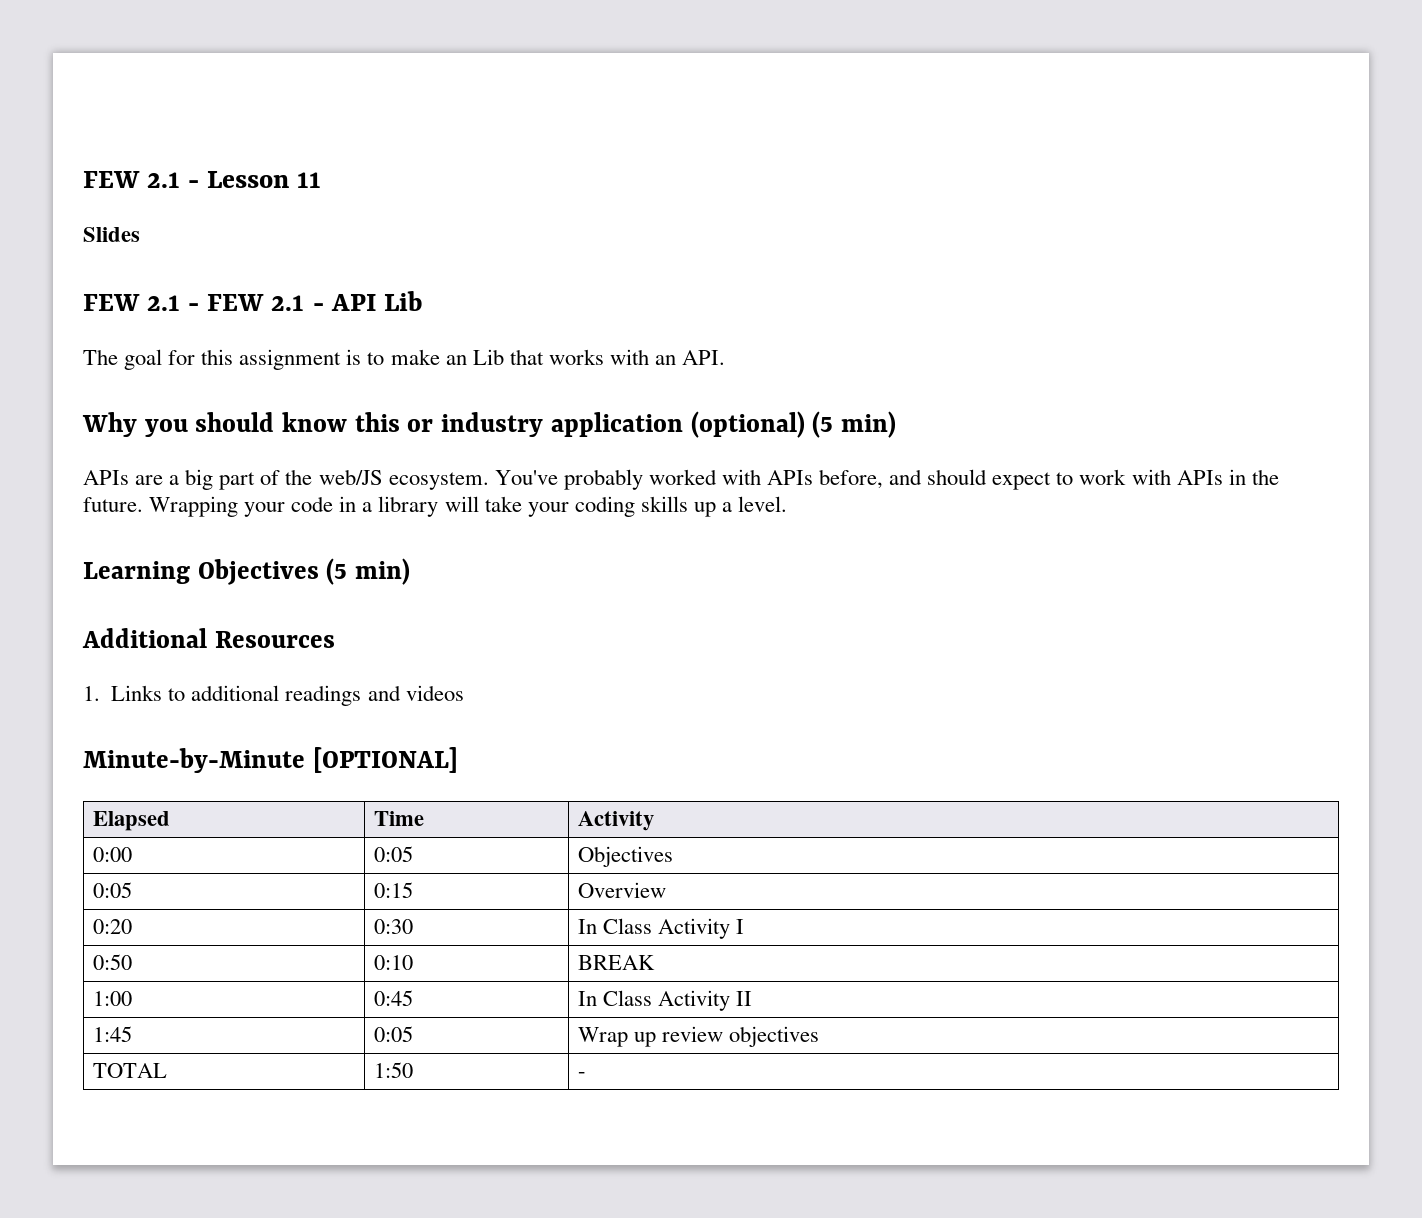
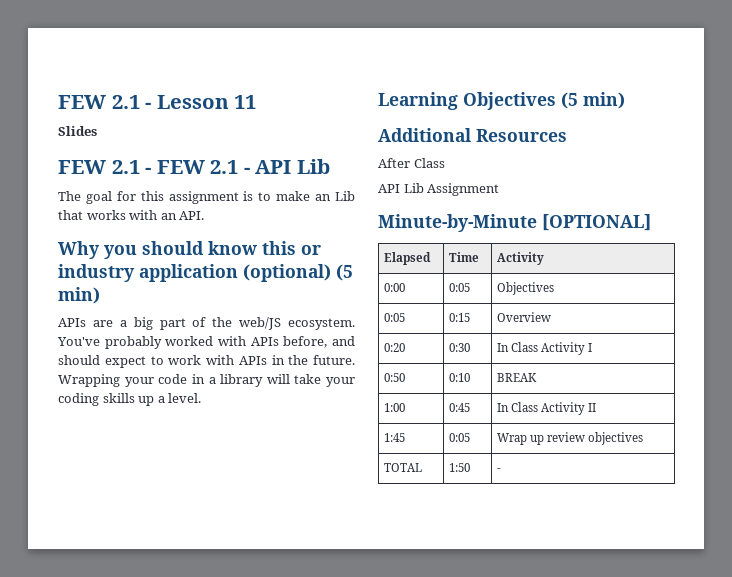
- 1. Links to additional readings and videos
+ After Class
+ API Lib Assignment

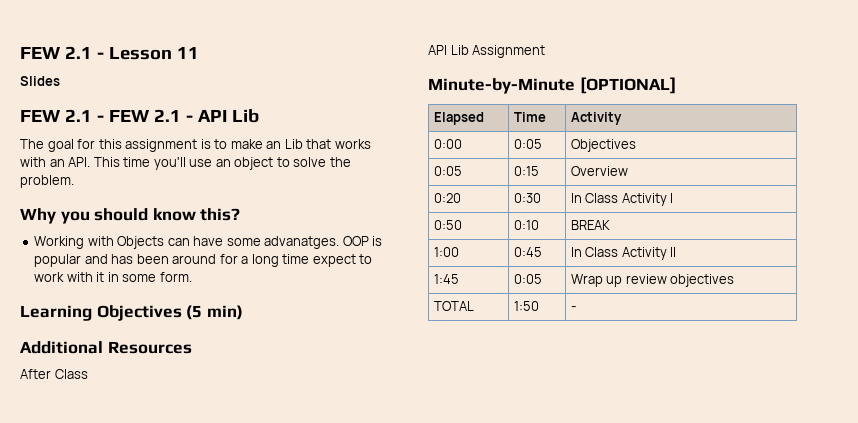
- The goal for this assignment is to make an Lib that works with an API.
- Why you should know this or industry application (optional) (5 min)
- APIs are a big part of the web/JS ecosystem. You've probably worked with APIs before, and should expect to work with APIs in the future. Wrapping your code in a library will take your coding skills up a level.
+ The goal for this assignment is to make an Lib that works with an API. This time you'll use an object to solve the problem.
+ Why you should know this?
+ Working with Objects can have some advanatges. OOP is popular and has been around for a long time expect to work with it in some form.

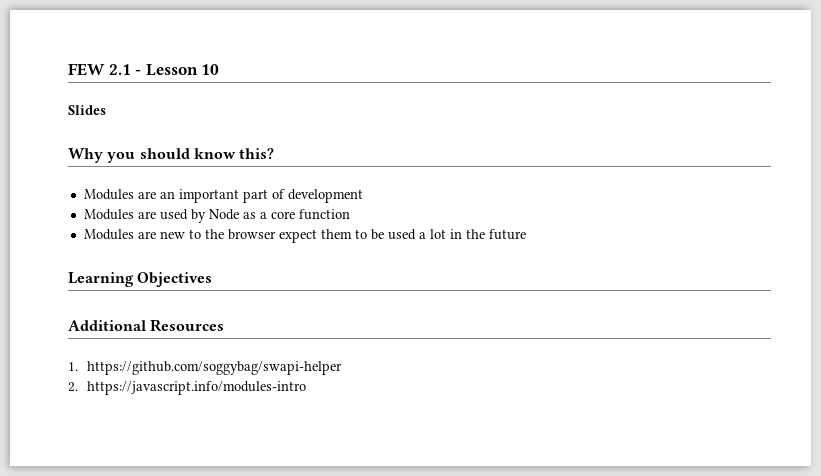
- FEW 2.1 - Lesson 11
+ FEW 2.1 - Lesson 10
- FEW 2.1 - FEW 2.1 - API Lib
- The goal for this assignment is to make an Lib that works with an API. This time you'll use an object to solve the problem.
- Working with Objects can have some advanatges. OOP is popular and has been around for a long time expect to work with it in some form.
+ Modules are an important part of development
+ Modules are used by Node as a core function
+ Modules are new to the browser expect them to be used a lot in the future
- Learning Objectives (5 min)
+ Learning Objectives
- After Class
- API Lib Assignment
- Minute-by-Minute [OPTIONAL]
- Elapsed | Time | Activity
- 0:00 | 0:05 | Objectives
- 0:05 | 0:15 | Overview
- 0:20 | 0:30 | In Class Activity I
- 0:50 | 0:10 | BREAK
- 1:00 | 0:45 | In Class Activity II
- 1:45 | 0:05 | Wrap up review objectives
- TOTAL | 1:50 | -
+ 1. https://github.com/soggybag/swapi-helper
+ 2. https://javascript.info/modules-intro

